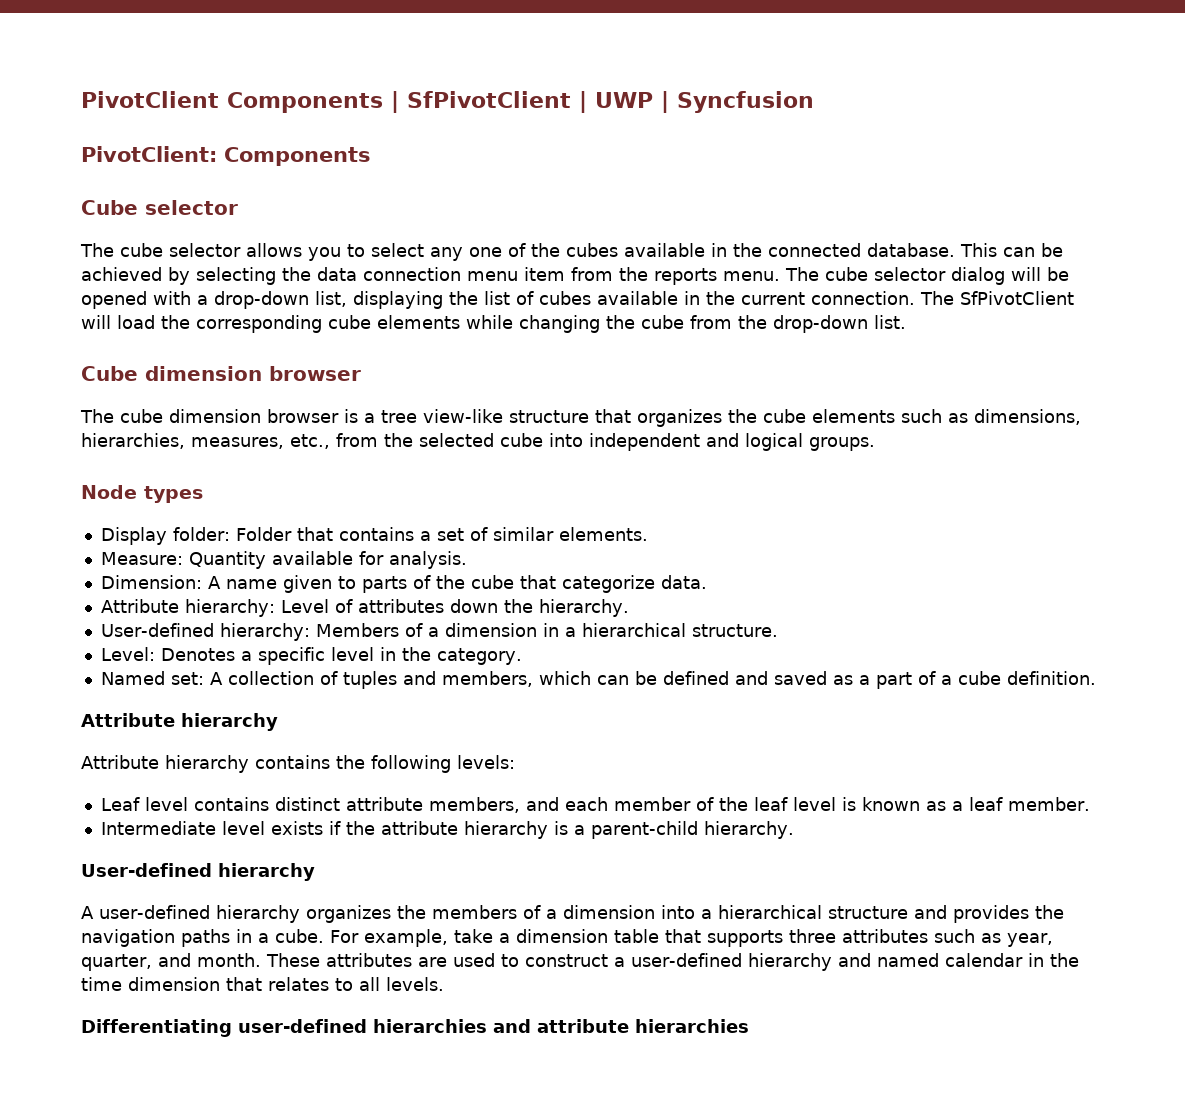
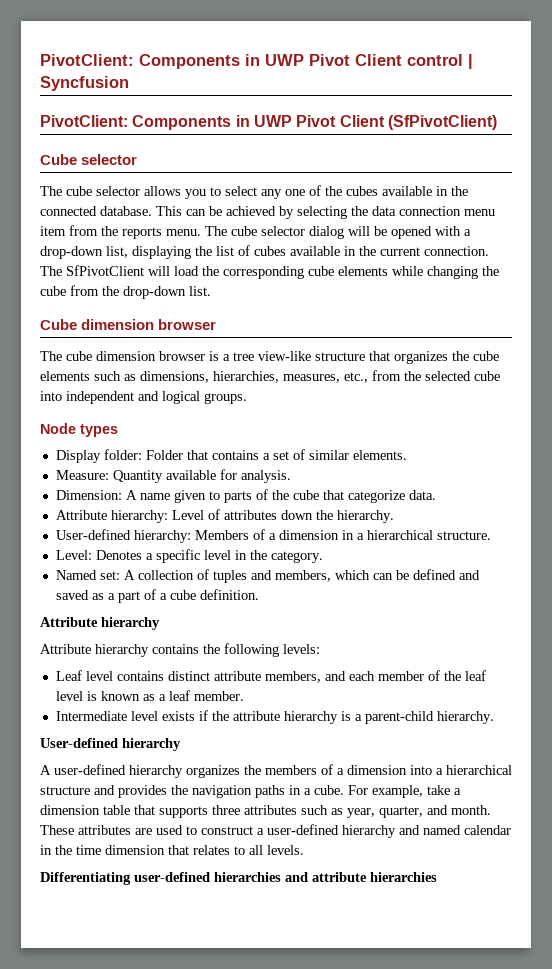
- PivotClient Components | SfPivotClient | UWP | Syncfusion
+ PivotClient: Components in UWP Pivot Client control | Syncfusion
- PivotClient: Components
+ PivotClient: Components in UWP Pivot Client (SfPivotClient)

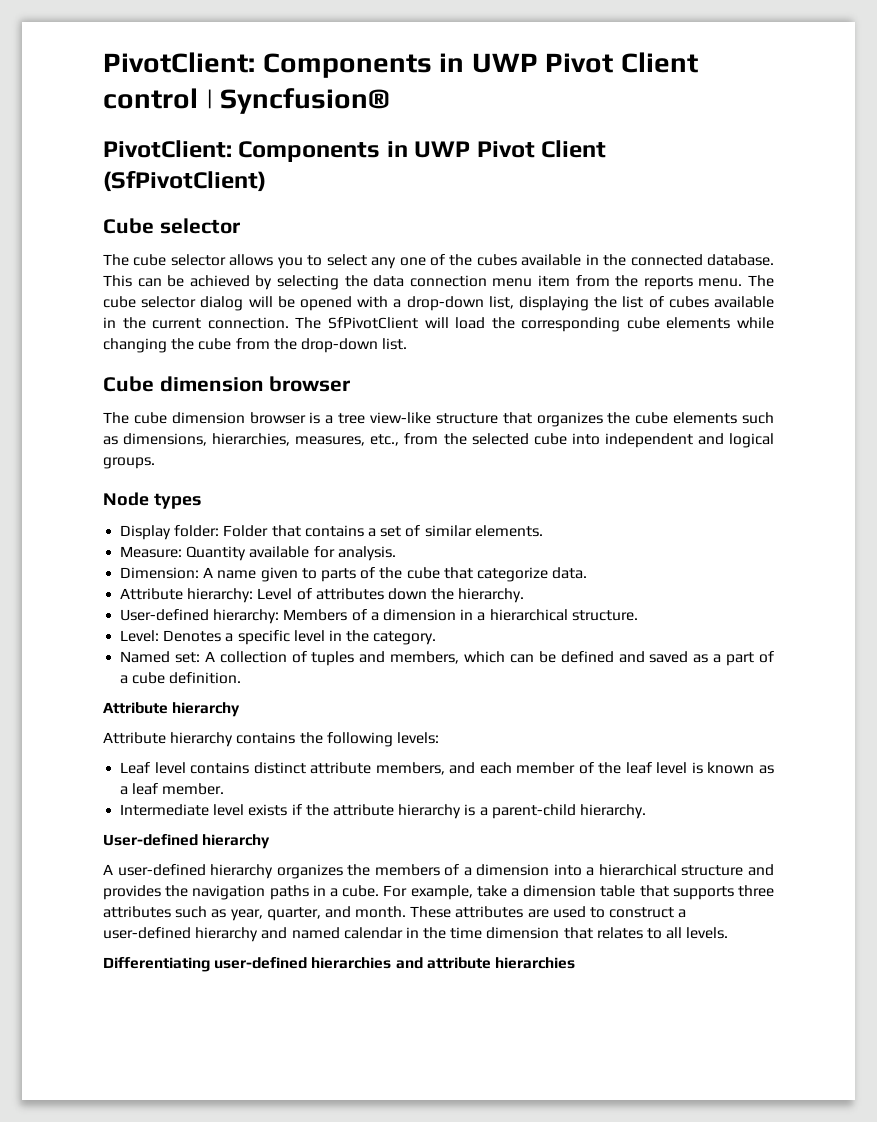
- PivotClient: Components in UWP Pivot Client control | Syncfusion
+ PivotClient: Components in UWP Pivot Client control | Syncfusion®

